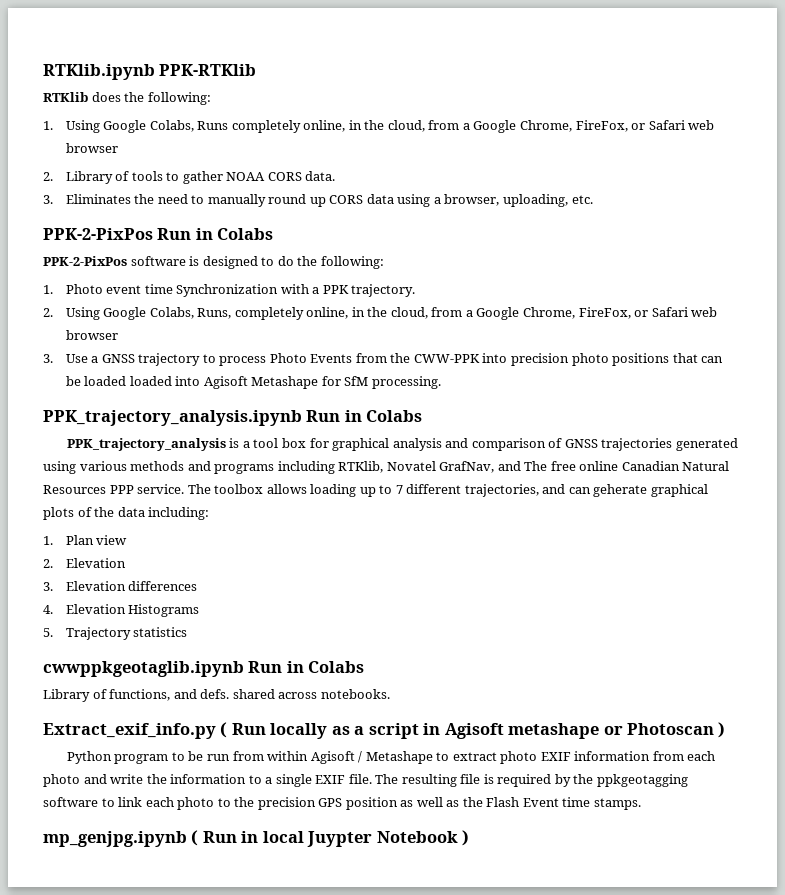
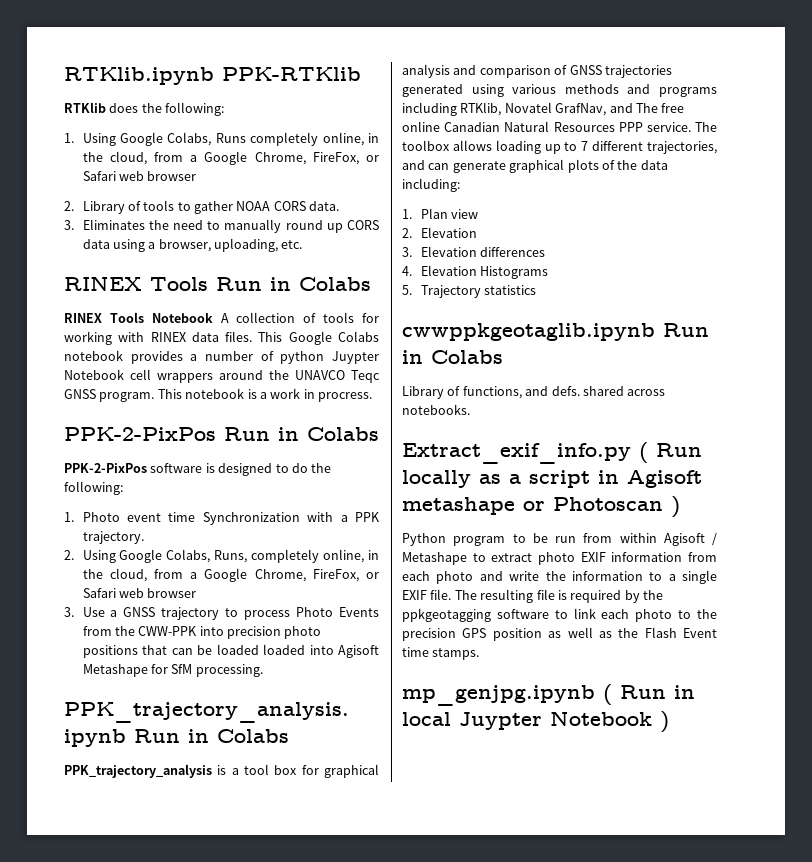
+ RINEX Tools Run in Colabs
+ RINEX Tools Notebook A collection of tools for working with RINEX data files. This Google Colabs notebook provides a number of python Juypter Notebook cell wrappers around the UNAVCO Teqc GNSS program. This notebook is a work in procress.
- The toolbox allows loading up to 7 different trajectories, and can geherate graphical plots of the data including:
+ The toolbox allows loading up to 7 different trajectories, and can generate graphical plots of the data including:

